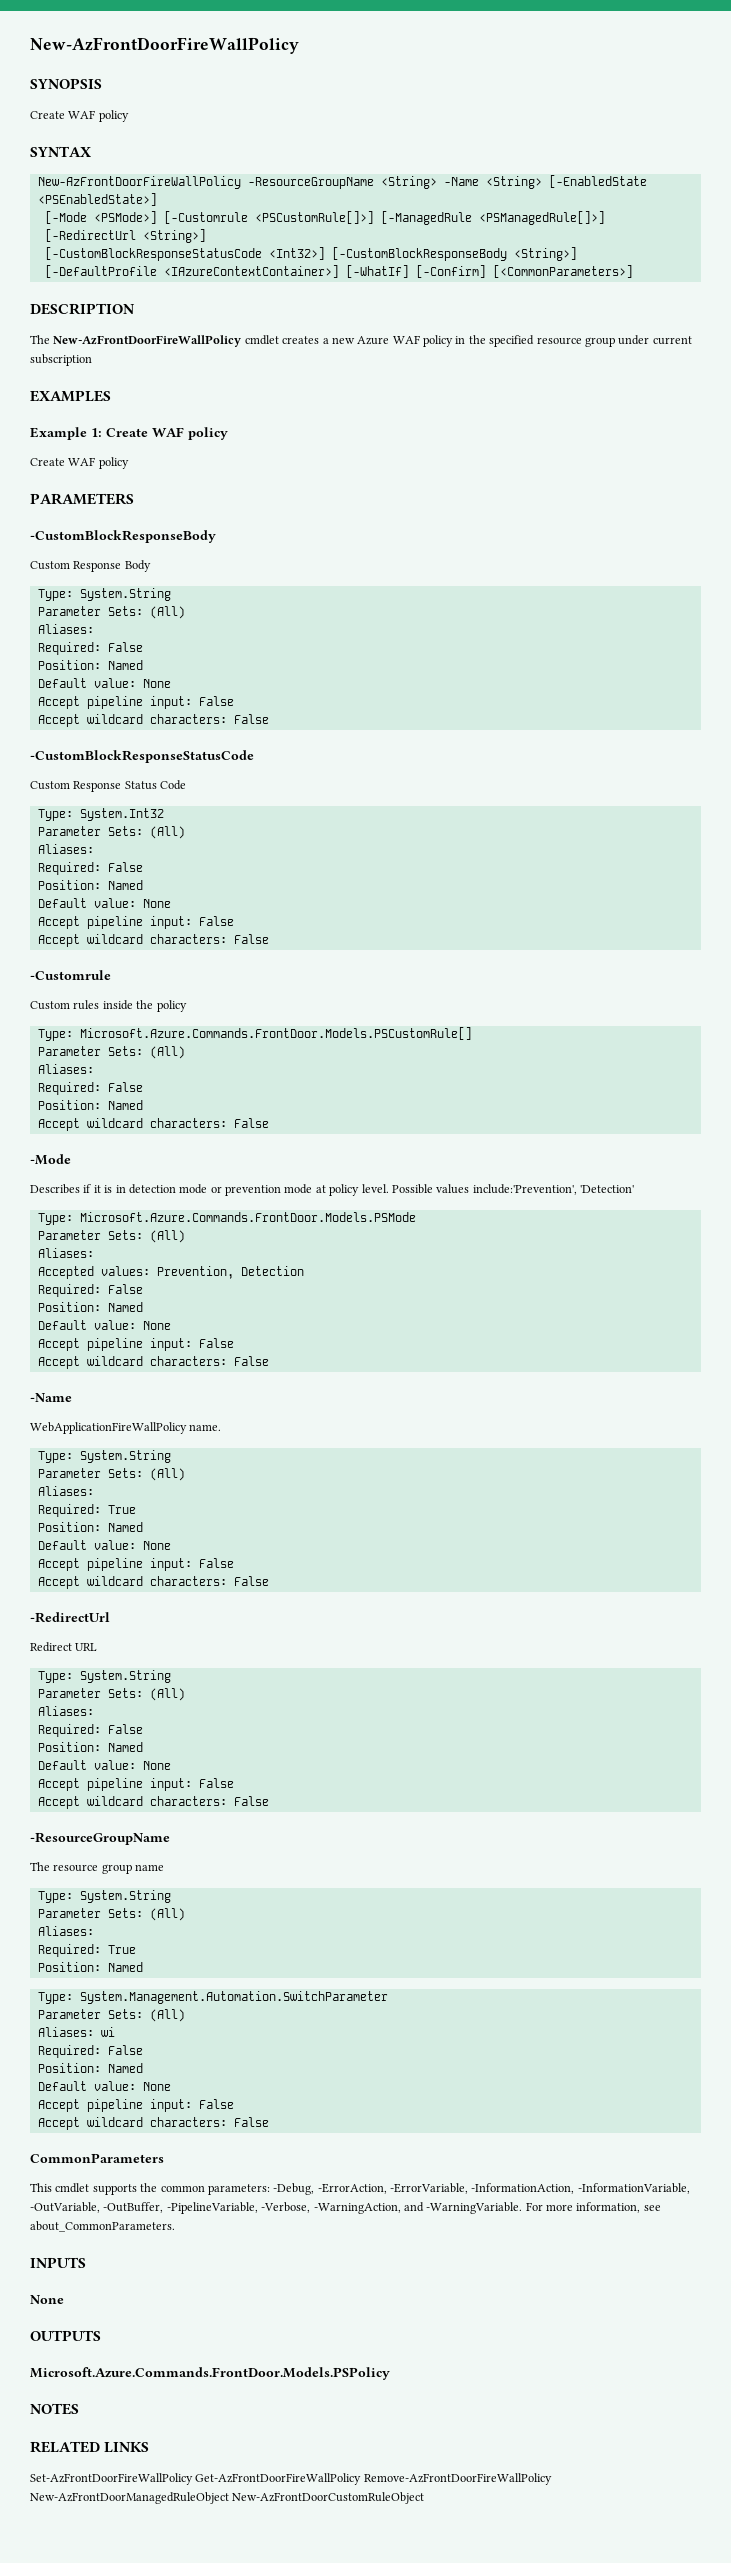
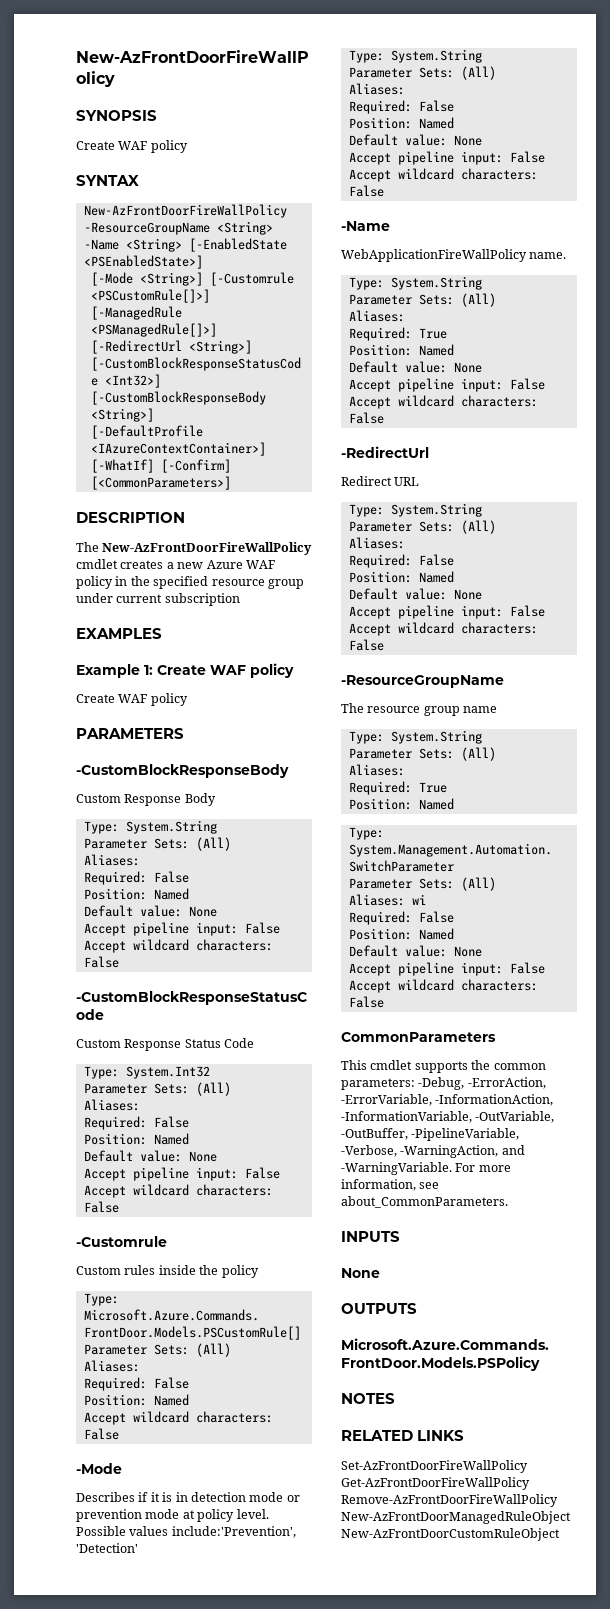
- [-Mode <PSMode>] [-Customrule <PSCustomRule[]>] [-ManagedRule <PSManagedRule[]>] [-RedirectUrl <String>]
+ [-Mode <String>] [-Customrule <PSCustomRule[]>] [-ManagedRule <PSManagedRule[]>] [-RedirectUrl <String>]
  Possible values include:'Prevention', 'Detection'
- Type: Microsoft.Azure.Commands.FrontDoor.Models.PSMode
+ Type: System.String
  Parameter Sets: (All)
  Aliases:
- Accepted values: Prevention, Detection

